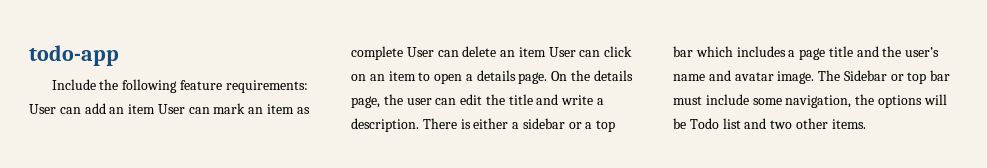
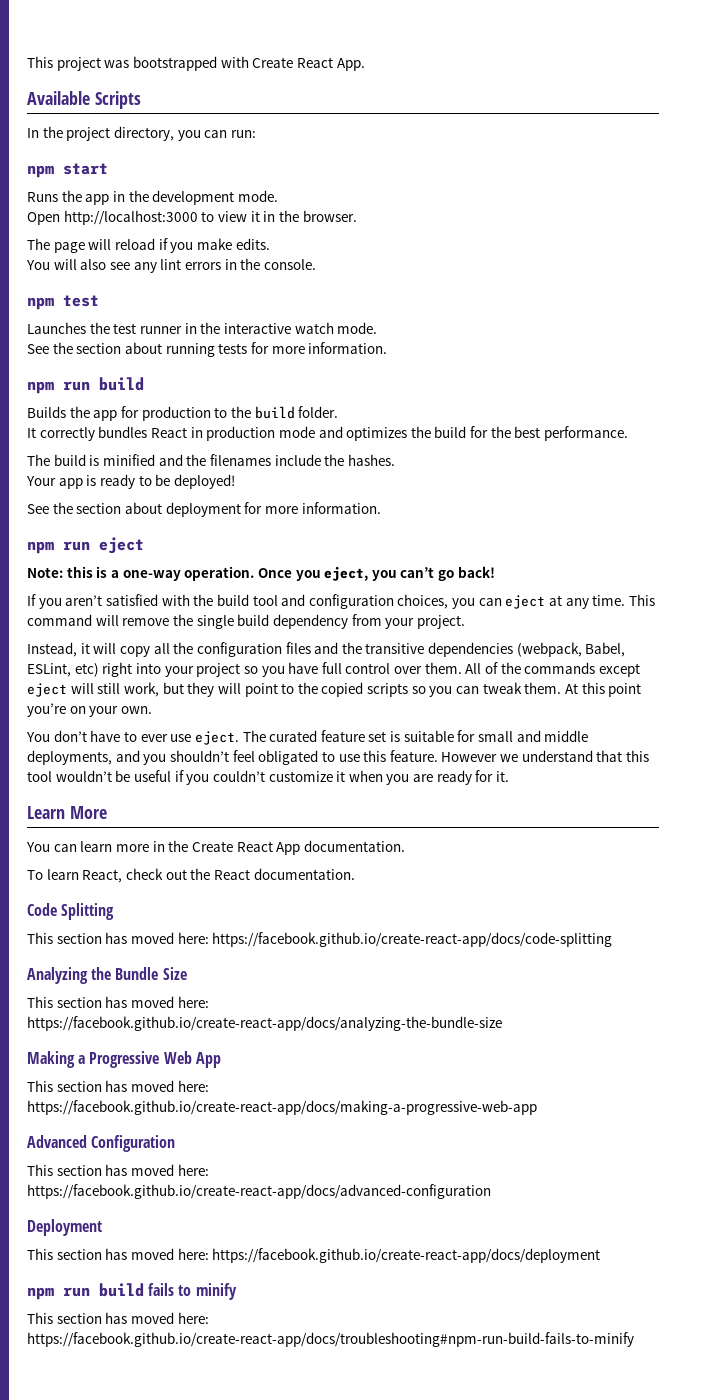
- todo-app
- Include the following feature requirements: User can add an item User can mark an item as complete User can delete an item User can click on an item to open a details page. On the details page, the user can edit the title and write a description. There is either a sidebar or a top bar which includes a page title and the user’s name and avatar image. The Sidebar or top bar must include some navigation, the options will be Todo list and two other items.
+ This project was bootstrapped with Create React App.
+ Available Scripts
+ In the project directory, you can run:
+ npm start
+ Runs the app in the development mode.
+ Open http://localhost:3000 to view it in the browser.
+ The page will reload if you make edits.
+ You will also see any lint errors in the console.
+ npm test
+ Launches the test runner in the interactive watch mode.
+ See the section about running tests for more information.
+ npm run build
+ Builds the app for production to the build folder.
+ It correctly bundles React in production mode and optimizes the build for the best performance.
+ The build is minified and the filenames include the hashes.
+ Your app is ready to be deployed!
+ See the section about deployment for more information.
+ npm run eject
+ Note: this is a one-way operation. Once you eject, you can’t go back!
+ If you aren’t satisfied with the build tool and configuration choices, you can eject at any time. This command will remove the single build dependency from your project.
+ Instead, it will copy all the configuration files and the transitive dependencies (webpack, Babel, ESLint, etc) right into your project so you have full control over them. All of the commands except eject will still work, but they will point to the copied scripts so you can tweak them. At this point you’re on your own.
+ You don’t have to ever use eject. The curated feature set is suitable for small and middle deployments, and you shouldn’t feel obligated to use this feature. However we understand that this tool wouldn’t be useful if you couldn’t customize it when you are ready for it.
+ Learn More
+ You can learn more in the Create React App documentation.
+ To learn React, check out the React documentation.
+ Code Splitting
+ This section has moved here: https://facebook.github.io/create-react-app/docs/code-splitting
+ Analyzing the Bundle Size
+ This section has moved here: https://facebook.github.io/create-react-app/docs/analyzing-the-bundle-size
+ Making a Progressive Web App
+ This section has moved here: https://facebook.github.io/create-react-app/docs/making-a-progressive-web-app
+ Advanced Configuration
+ This section has moved here: https://facebook.github.io/create-react-app/docs/advanced-configuration
+ Deployment
+ This section has moved here: https://facebook.github.io/create-react-app/docs/deployment
+ npm run build fails to minify
+ This section has moved here: https://facebook.github.io/create-react-app/docs/troubleshooting#npm-run-build-fails-to-minify

